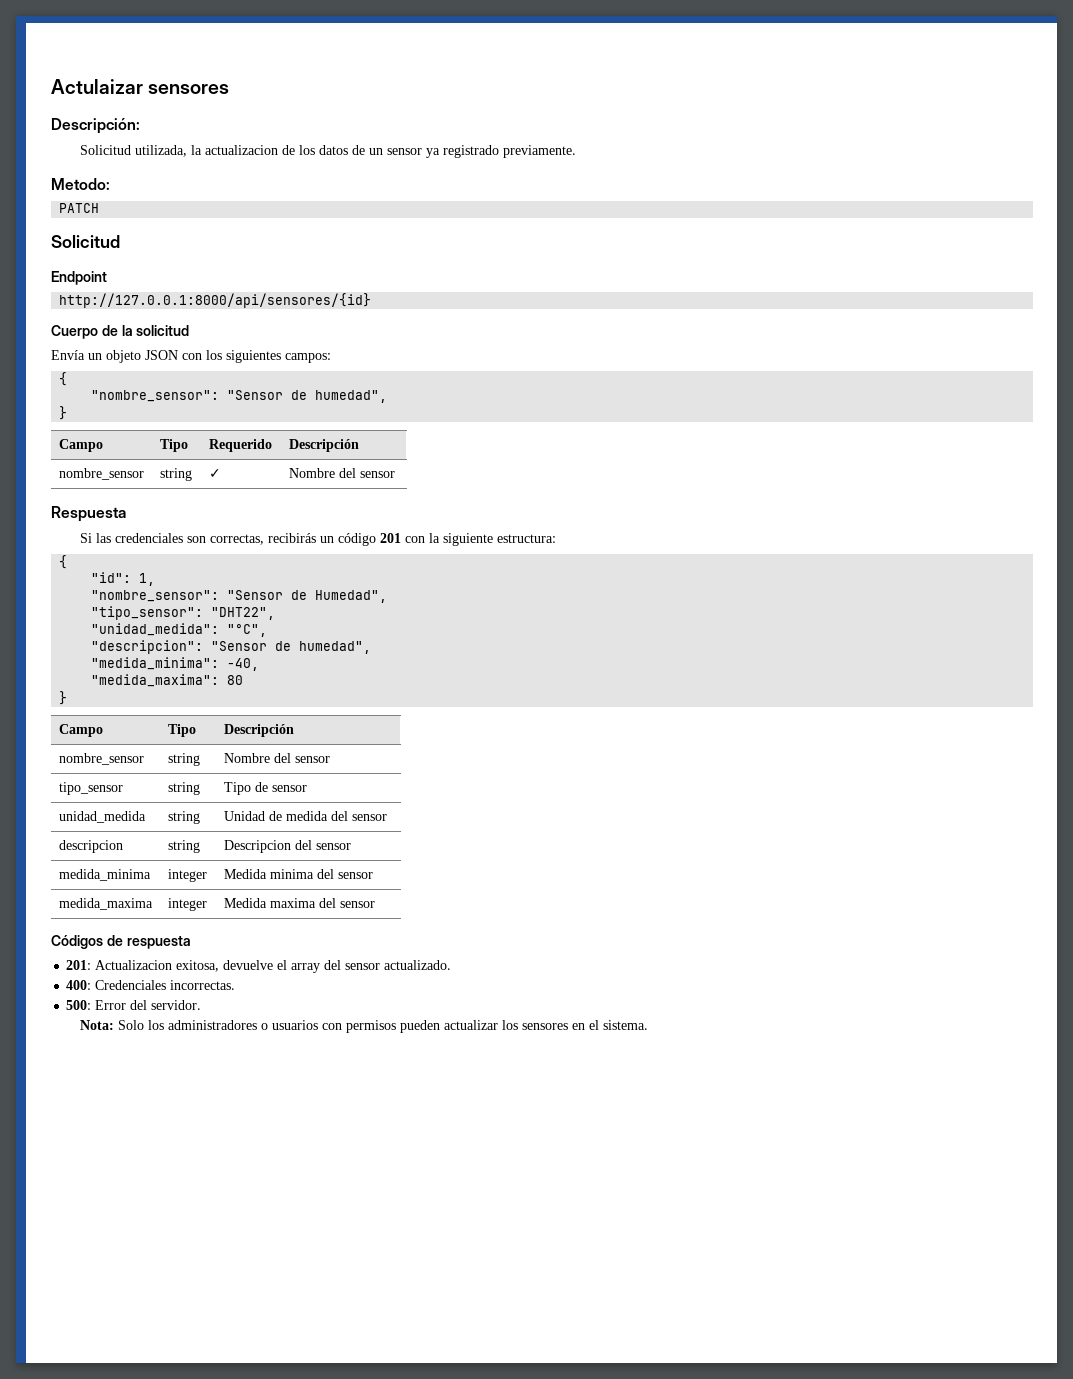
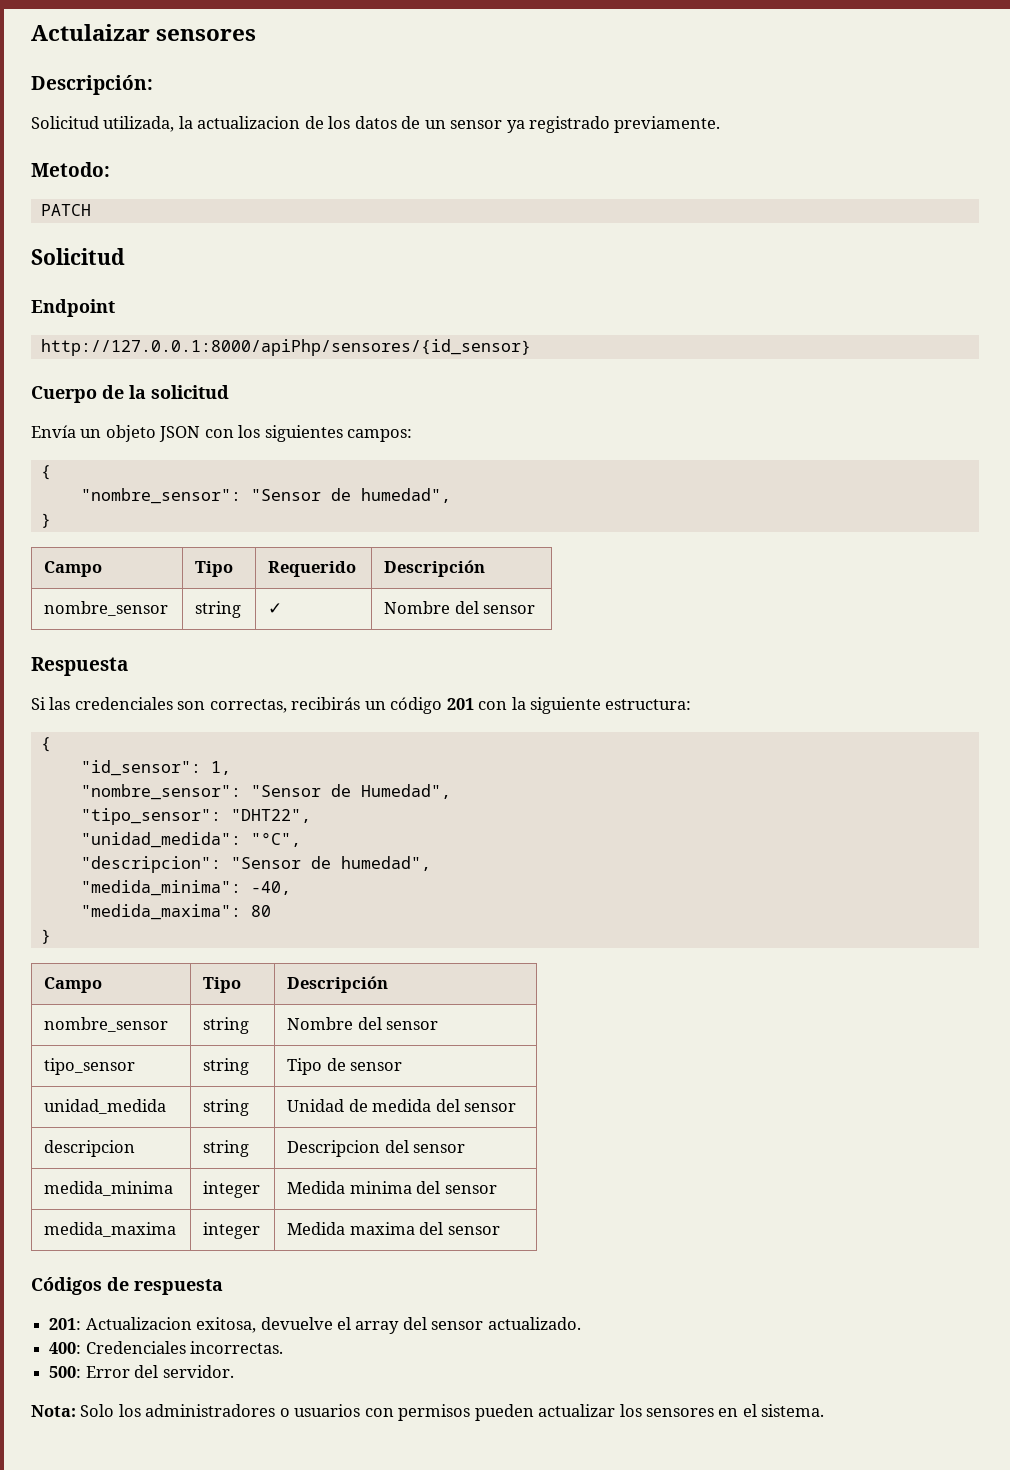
- http://127.0.0.1:8000/api/sensores/{id}
+ http://127.0.0.1:8000/apiPhp/sensores/{id_sensor}
- "id": 1,
+ "id_sensor": 1,

